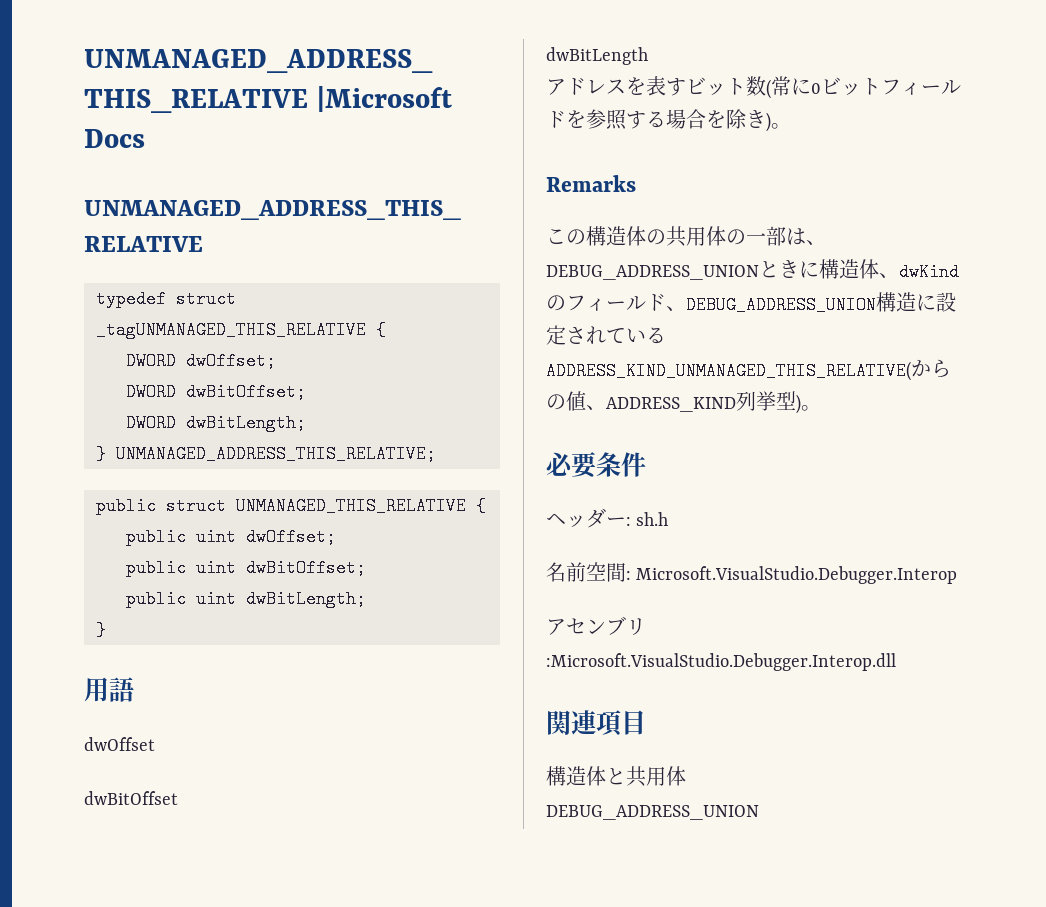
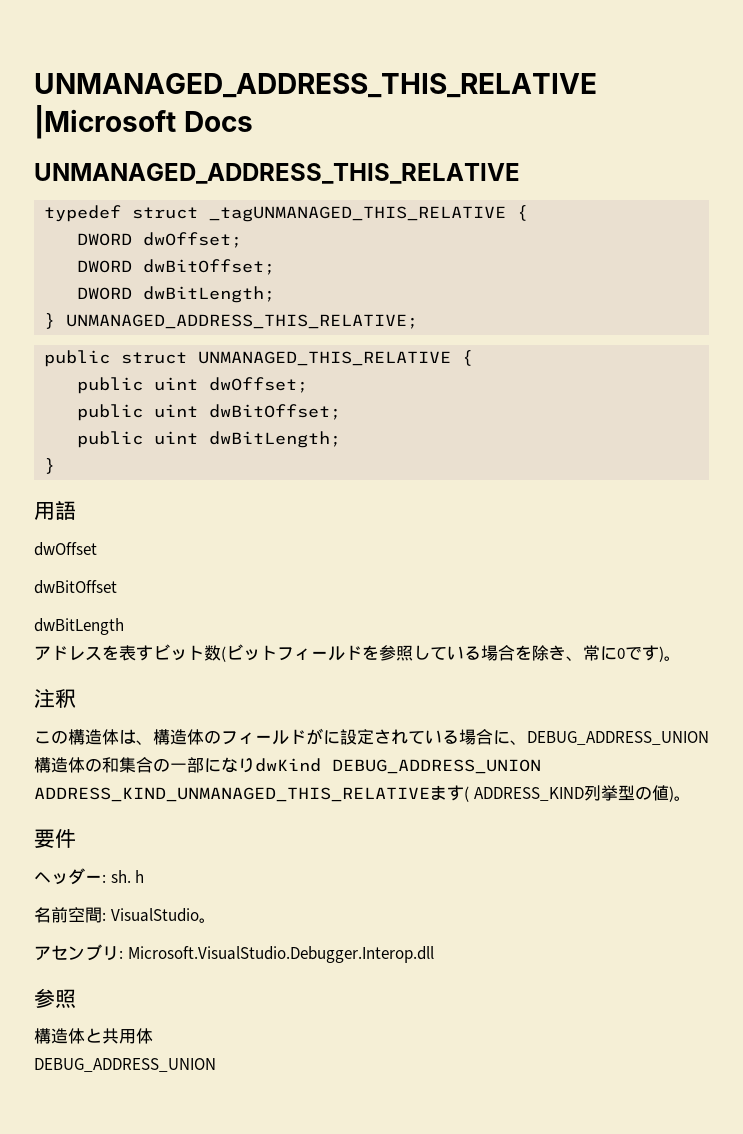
- アドレスを表すビット数(常に0ビットフィールドを参照する場合を除き)。
- Remarks
+ アドレスを表すビット数(ビットフィールドを参照している場合を除き、常に0です)。
+ 注釈
- この構造体の共用体の一部は、DEBUG_ADDRESS_UNIONときに構造体、dwKindのフィールド、DEBUG_ADDRESS_UNION構造に設定されているADDRESS_KIND_UNMANAGED_THIS_RELATIVE(からの値、ADDRESS_KIND列挙型)。
- 必要条件
+ この構造体は、構造体のフィールドがに設定されている場合に、DEBUG_ADDRESS_UNION構造体の和集合の一部になりdwKind DEBUG_ADDRESS_UNION ADDRESS_KIND_UNMANAGED_THIS_RELATIVEます( ADDRESS_KIND列挙型の値)。
+ 要件
- ヘッダー: sh.h
+ ヘッダー: sh. h
- 名前空間: Microsoft.VisualStudio.Debugger.Interop
+ 名前空間: VisualStudio。
- アセンブリ:Microsoft.VisualStudio.Debugger.Interop.dll
- 関連項目
+ アセンブリ: Microsoft.VisualStudio.Debugger.Interop.dll
+ 参照

